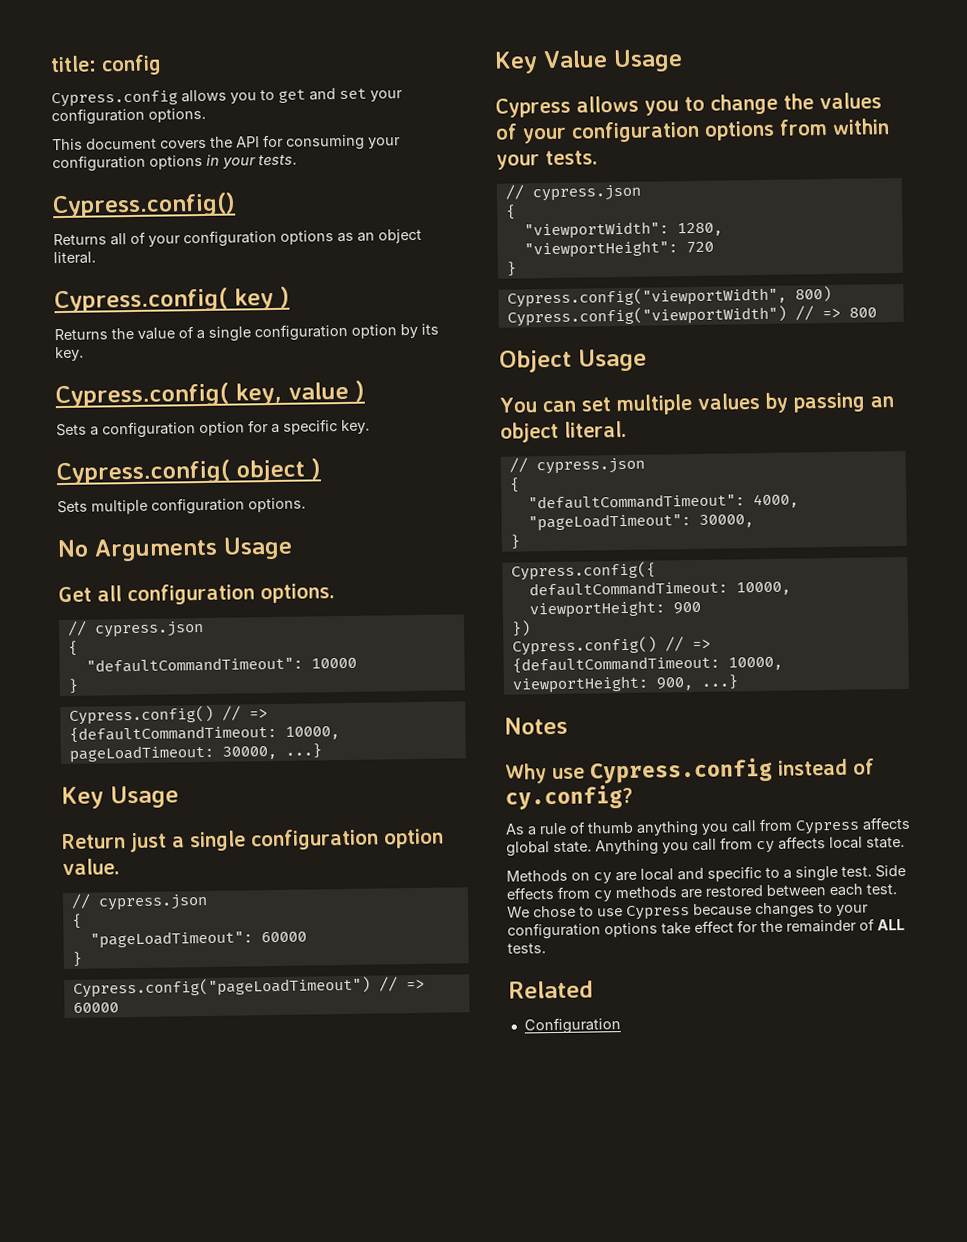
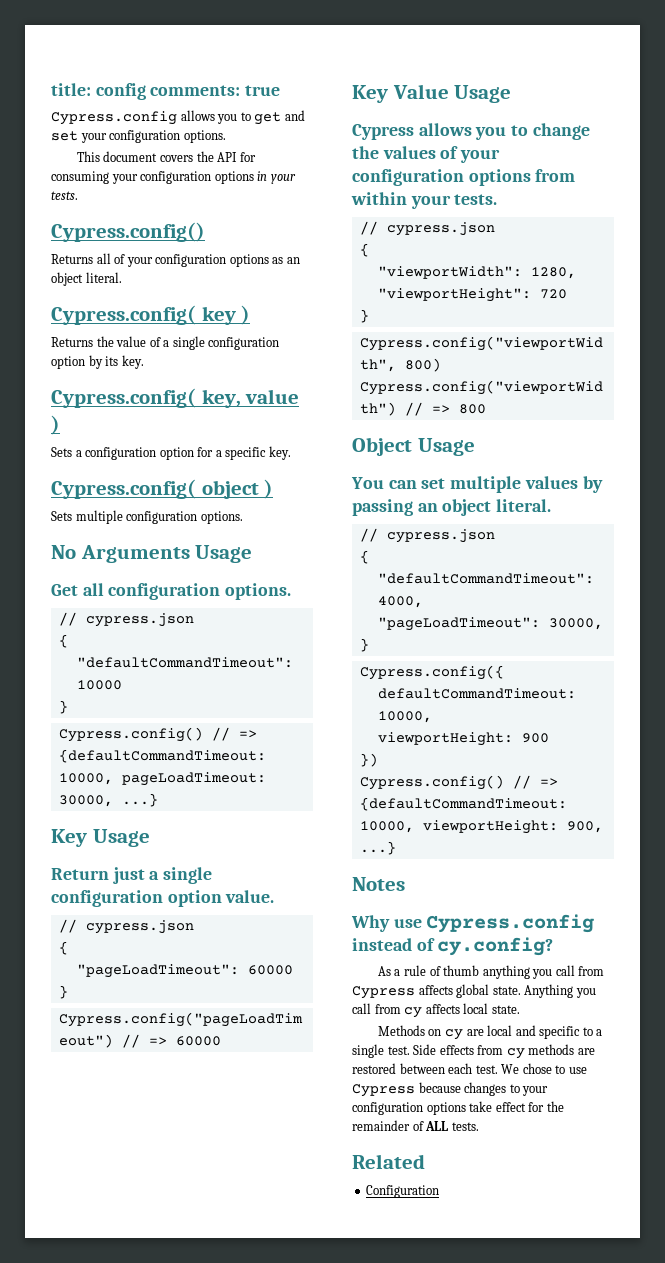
- title: config
+ title: config comments: true

